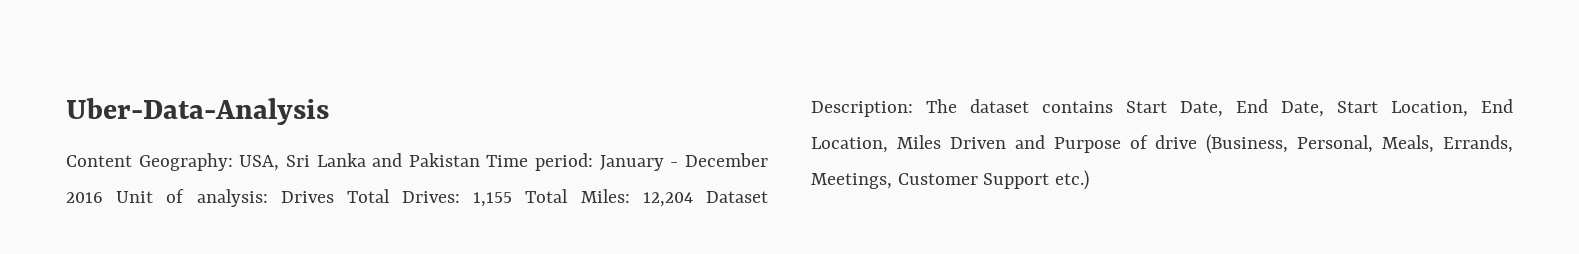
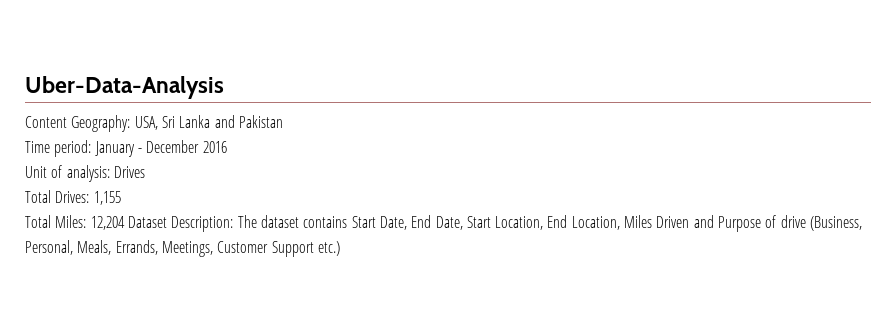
- Content Geography: USA, Sri Lanka and Pakistan Time period: January - December 2016 Unit of analysis: Drives Total Drives: 1,155 Total Miles: 12,204 Dataset Description: The dataset contains Start Date, End Date, Start Location, End Location, Miles Driven and Purpose of drive (Business, Personal, Meals, Errands, Meetings, Customer Support etc.)
+ Content Geography: USA, Sri Lanka and Pakistan
+ Time period: January - December 2016
+ Unit of analysis: Drives
+ Total Drives: 1,155
+ Total Miles: 12,204 Dataset Description: The dataset contains Start Date, End Date, Start Location, End Location, Miles Driven and Purpose of drive (Business, Personal, Meals, Errands, Meetings, Customer Support etc.)

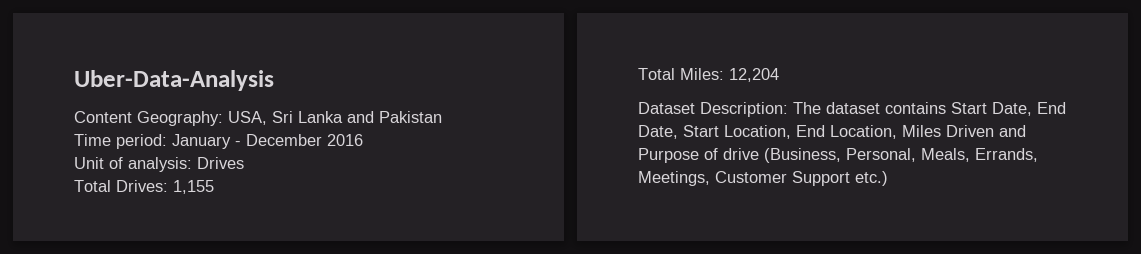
- Total Miles: 12,204 Dataset Description: The dataset contains Start Date, End Date, Start Location, End Location, Miles Driven and Purpose of drive (Business, Personal, Meals, Errands, Meetings, Customer Support etc.)
+ Total Miles: 12,204
+ Dataset Description: The dataset contains Start Date, End Date, Start Location, End Location, Miles Driven and Purpose of drive (Business, Personal, Meals, Errands, Meetings, Customer Support etc.)

